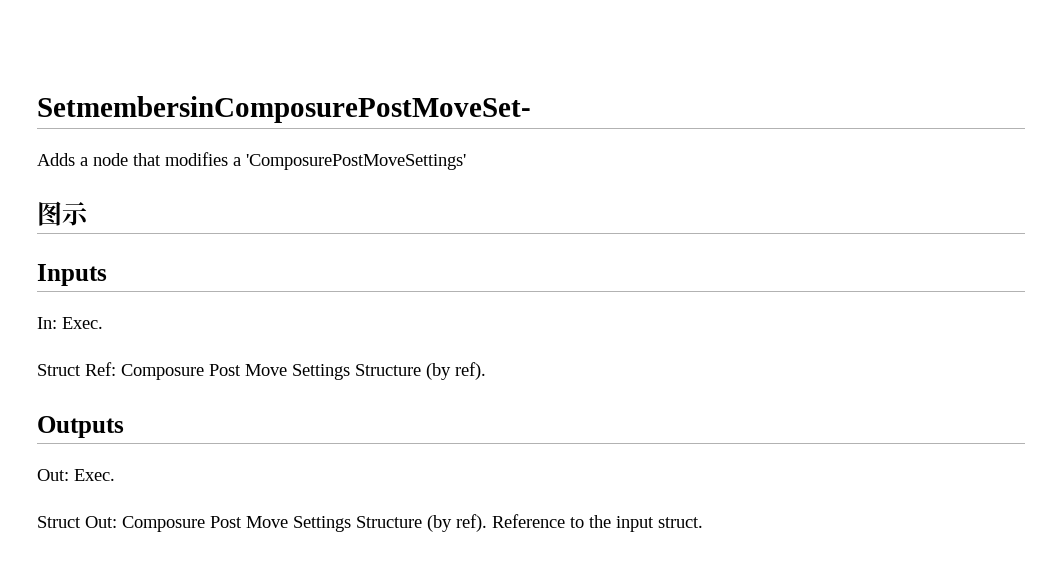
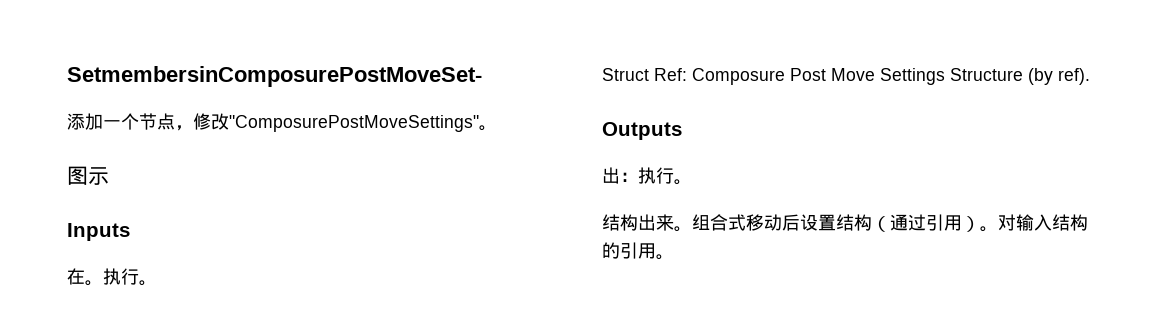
- Adds a node that modifies a 'ComposurePostMoveSettings'
+ 添加一个节点，修改"ComposurePostMoveSettings"。
- In: Exec.
+ 在。执行。
- Out: Exec.
- Struct Out: Composure Post Move Settings Structure (by ref). Reference to the input struct.
+ 出：执行。
+ 结构出来。组合式移动后设置结构（通过引用）。对输入结构的引用。

